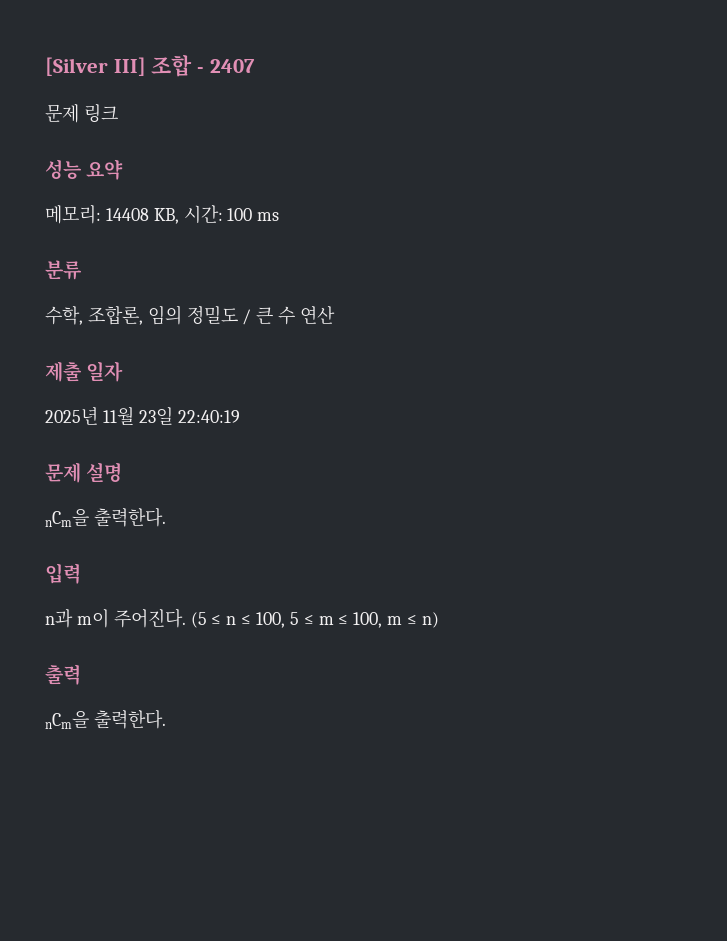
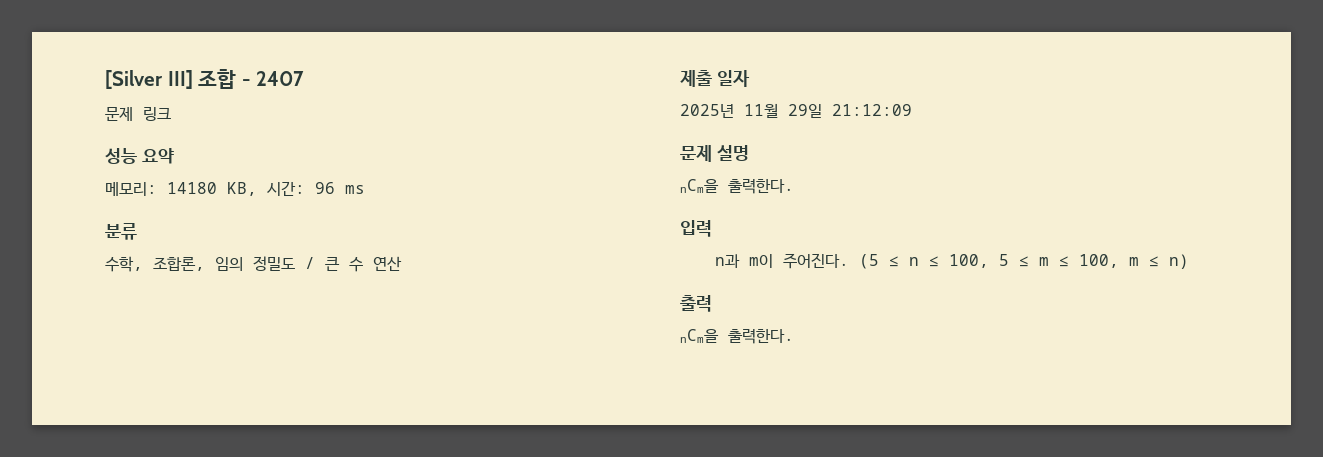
- 메모리: 14408 KB, 시간: 100 ms
+ 메모리: 14180 KB, 시간: 96 ms
- 2025년 11월 23일 22:40:19
+ 2025년 11월 29일 21:12:09

